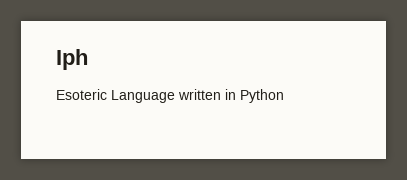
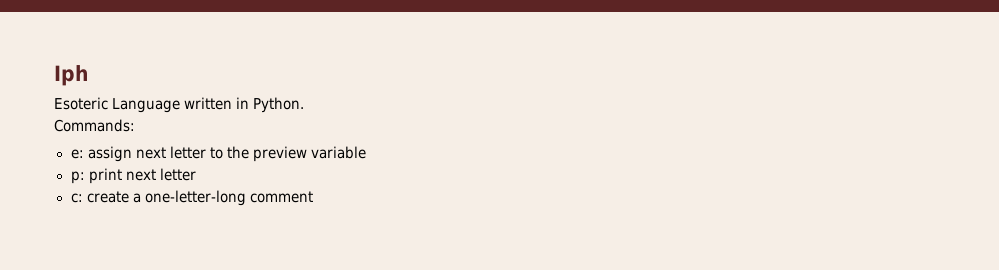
- Esoteric Language written in Python
+ Esoteric Language written in Python.
+ Commands:
+ e: assign next letter to the preview variable
+ p: print next letter
+ c: create a one-letter-long comment

